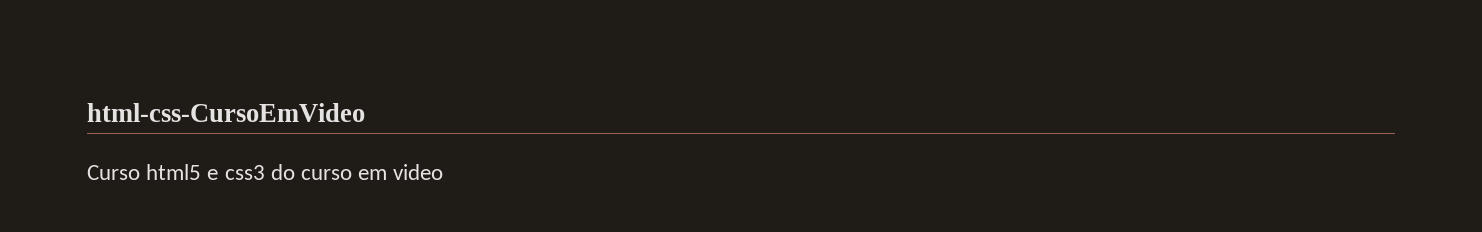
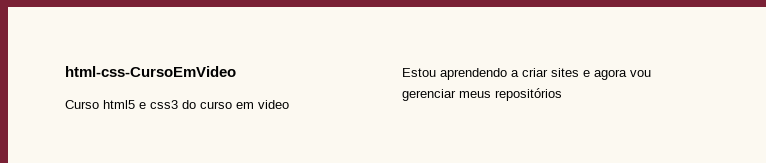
+ Estou aprendendo a criar sites e agora vou gerenciar meus repositórios

